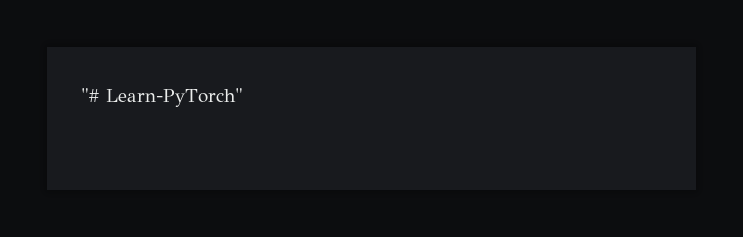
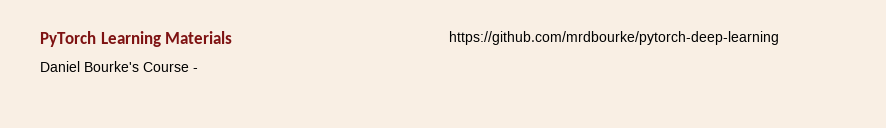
- "# Learn-PyTorch"
+ PyTorch Learning Materials
+ Daniel Bourke's Course - https://github.com/mrdbourke/pytorch-deep-learning

